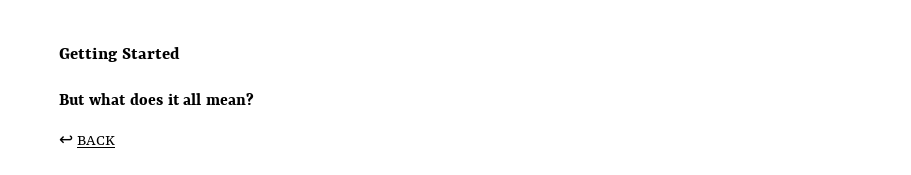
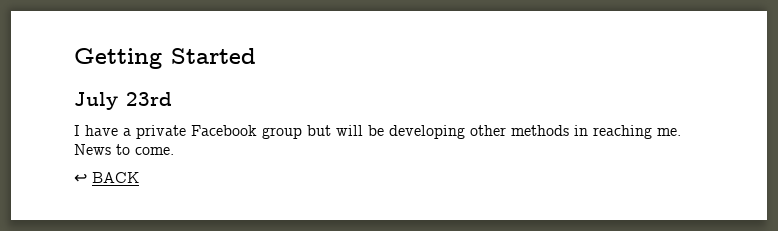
- But what does it all mean?
+ July 23rd
+ I have a private Facebook group but will be developing other methods in reaching me. News to come.

